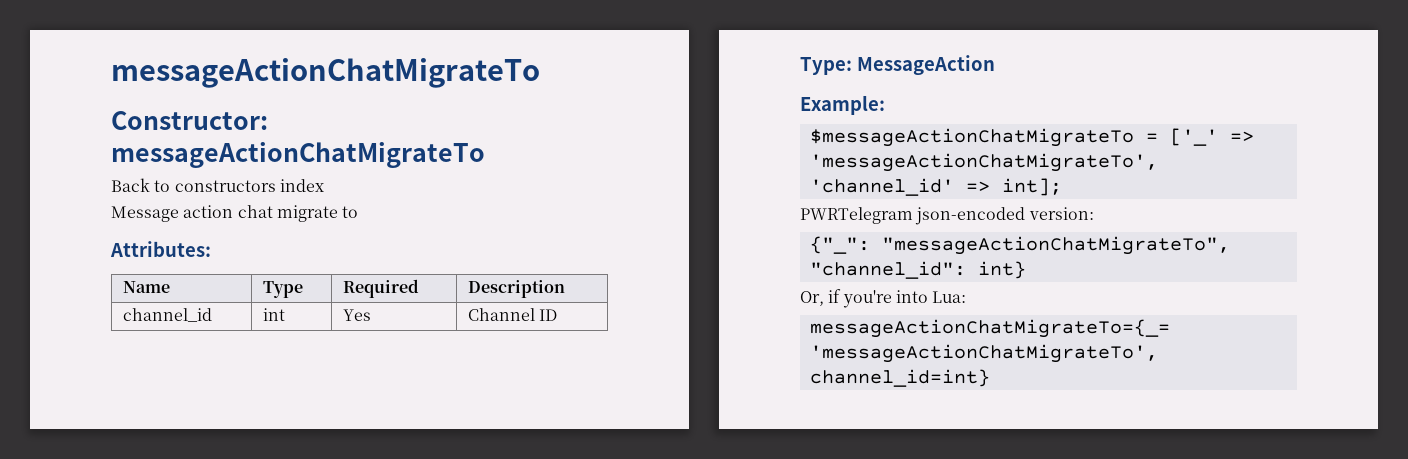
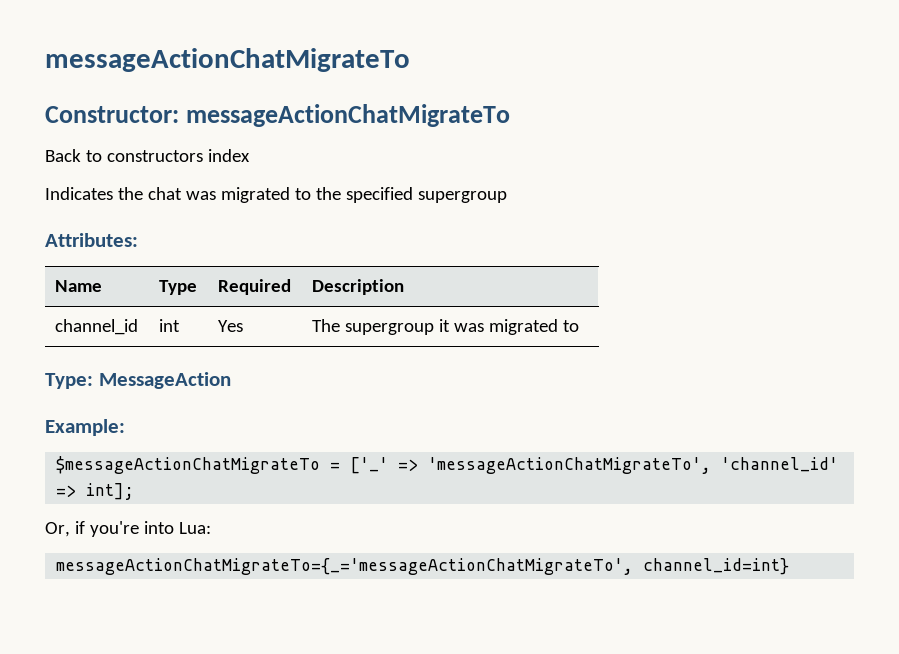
- Message action chat migrate to
+ Indicates the chat was migrated to the specified supergroup
- channel_id | int | Yes | Channel ID
+ channel_id | int | Yes | The supergroup it was migrated to
- PWRTelegram json-encoded version:
- {"_": "messageActionChatMigrateTo", "channel_id": int}

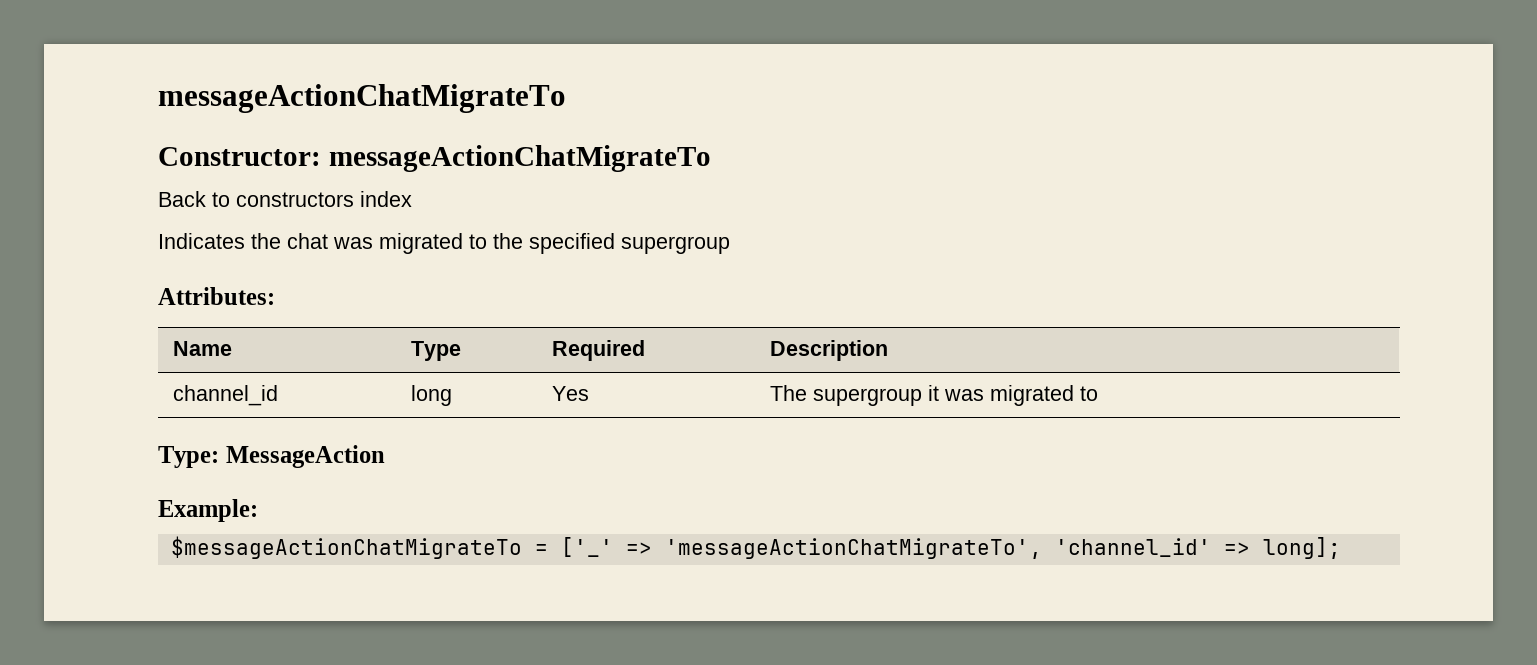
- channel_id | int | Yes | The supergroup it was migrated to
+ channel_id | long | Yes | The supergroup it was migrated to
- $messageActionChatMigrateTo = ['_' => 'messageActionChatMigrateTo', 'channel_id' => int];
- Or, if you're into Lua:
- messageActionChatMigrateTo={_='messageActionChatMigrateTo', channel_id=int}
+ $messageActionChatMigrateTo = ['_' => 'messageActionChatMigrateTo', 'channel_id' => long];

